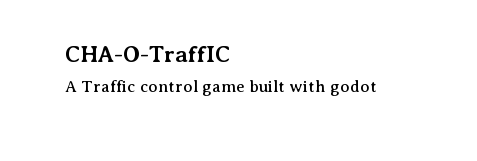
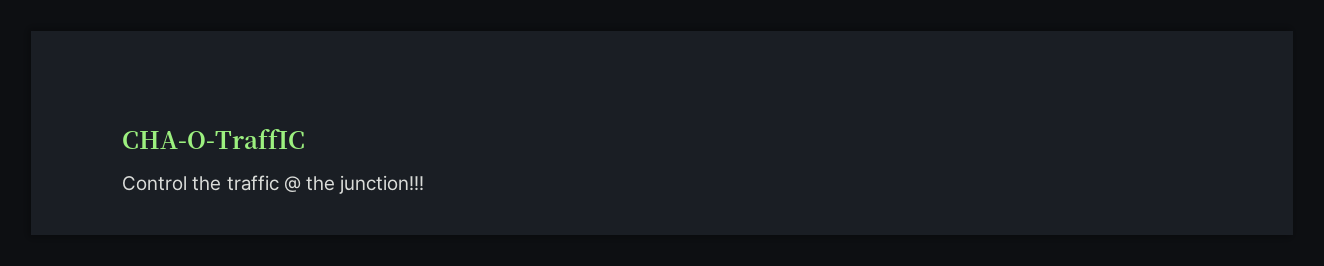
- A Traffic control game built with godot
+ Control the traffic @ the junction!!!

